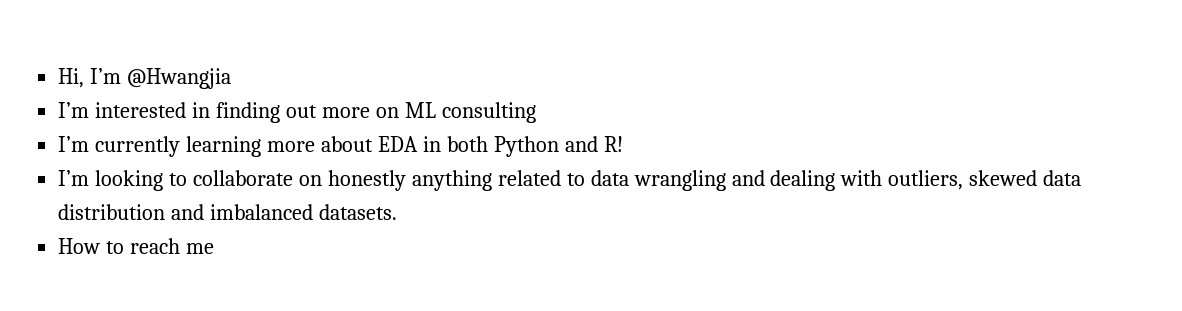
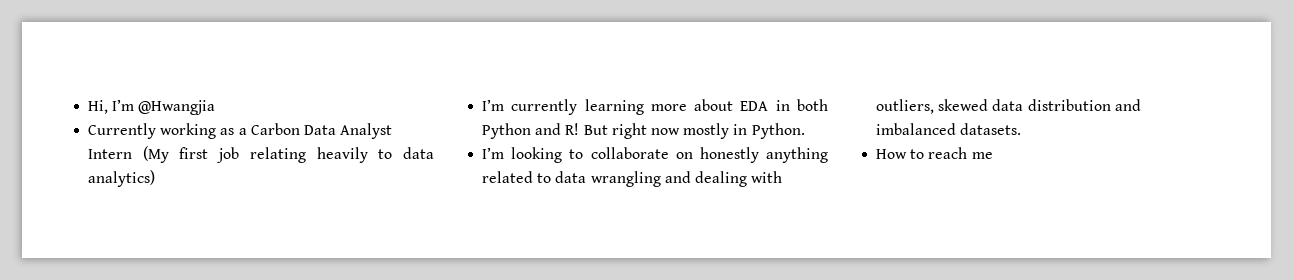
- I’m interested in finding out more on ML consulting
+ Currently working as a Carbon Data Analyst Intern (My first job relating heavily to data analytics)
+ But right now mostly in Python.

